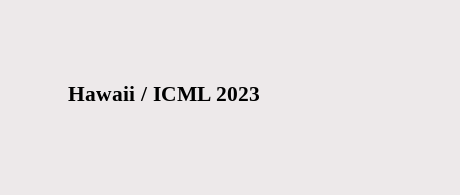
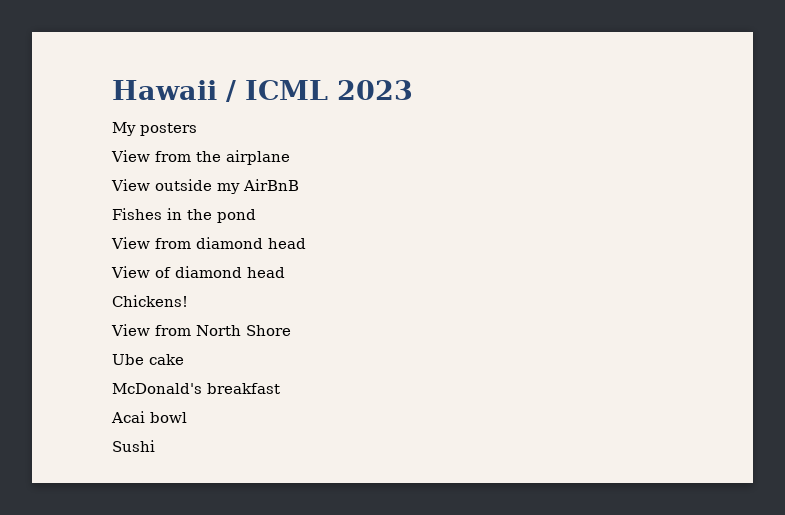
+ My posters
+ View from the airplane
+ View outside my AirBnB
+ Fishes in the pond
+ View from diamond head
+ View of diamond head
+ Chickens!
+ View from North Shore
+ Ube cake
+ McDonald's breakfast
+ Acai bowl
+ Sushi

